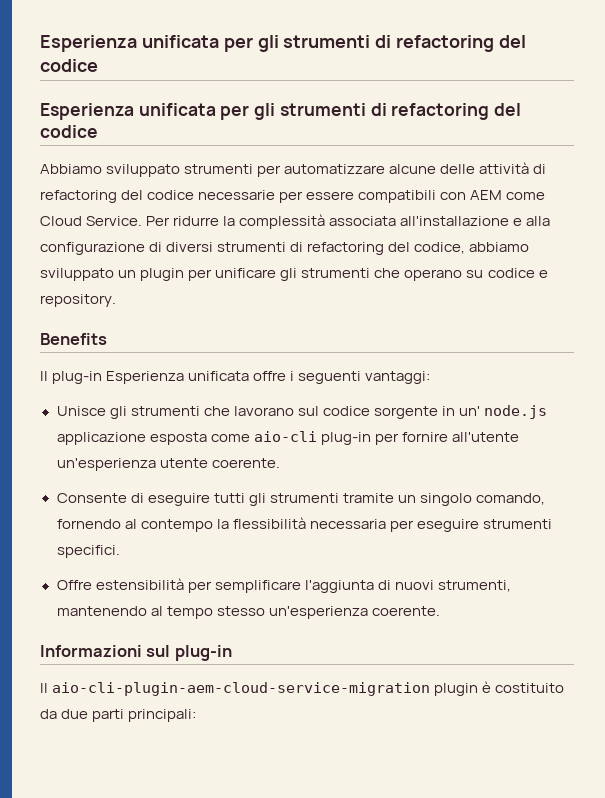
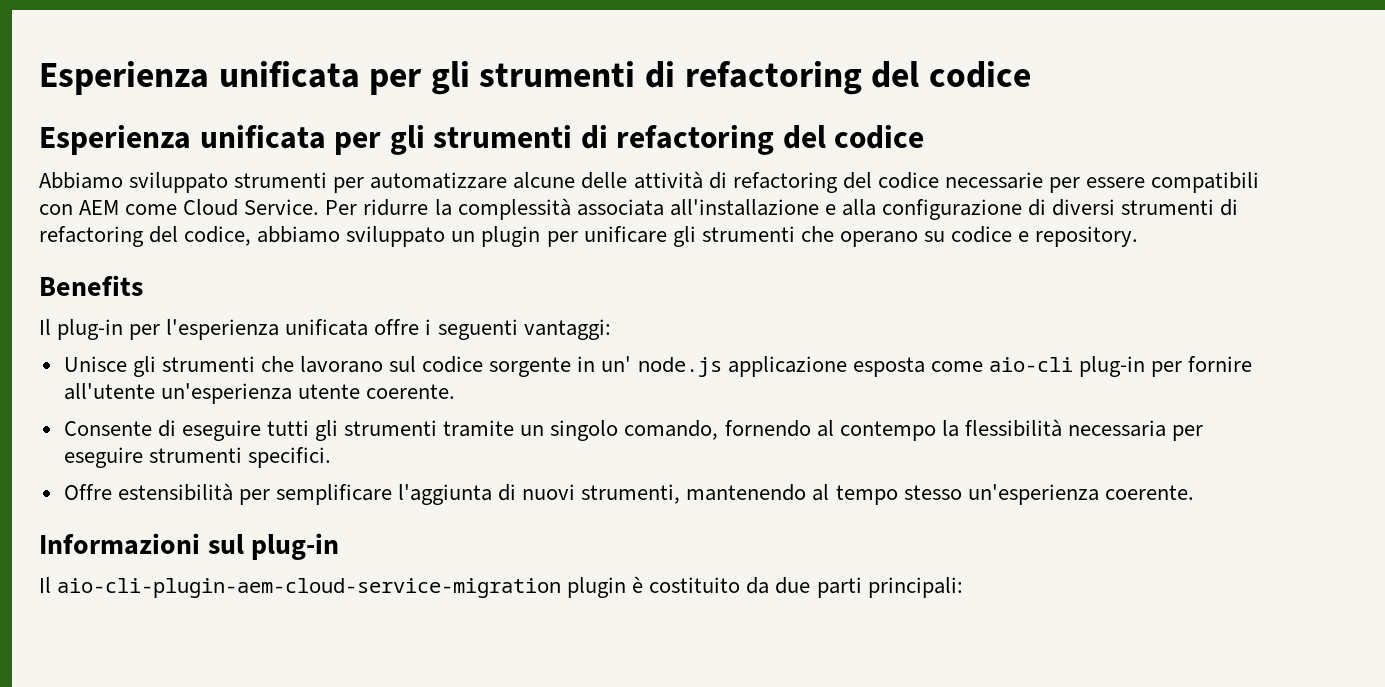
- Il plug-in Esperienza unificata offre i seguenti vantaggi:
+ Il plug-in per l'esperienza unificata offre i seguenti vantaggi:

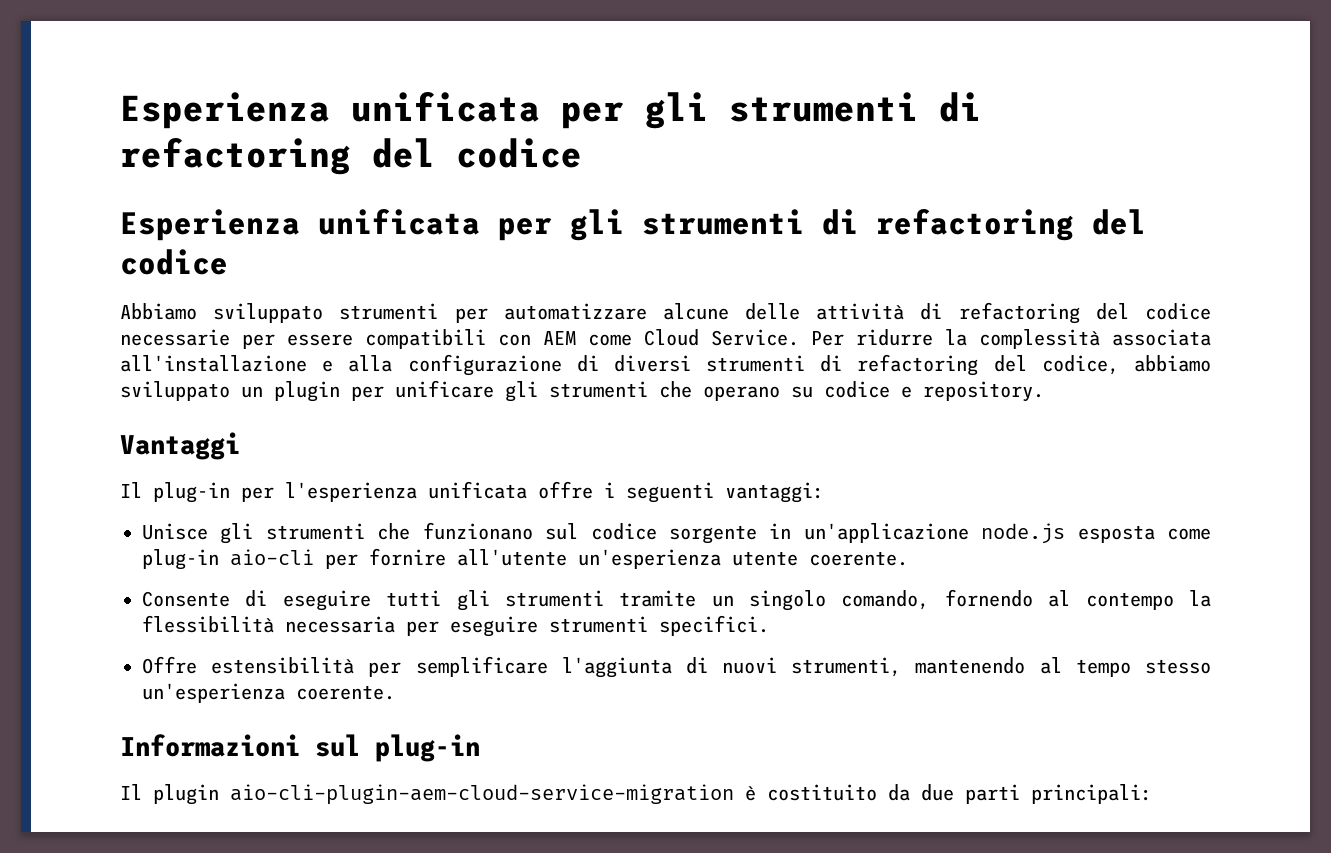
- Benefits
+ Vantaggi
- Unisce gli strumenti che lavorano sul codice sorgente in un' node.js applicazione esposta come aio-cli plug-in per fornire all'utente un'esperienza utente coerente.
+ Unisce gli strumenti che funzionano sul codice sorgente in un'applicazione node.js esposta come plug-in aio-cli per fornire all'utente un'esperienza utente coerente.
- Il aio-cli-plugin-aem-cloud-service-migration plugin è costituito da due parti principali:
+ Il plugin aio-cli-plugin-aem-cloud-service-migration è costituito da due parti principali:

